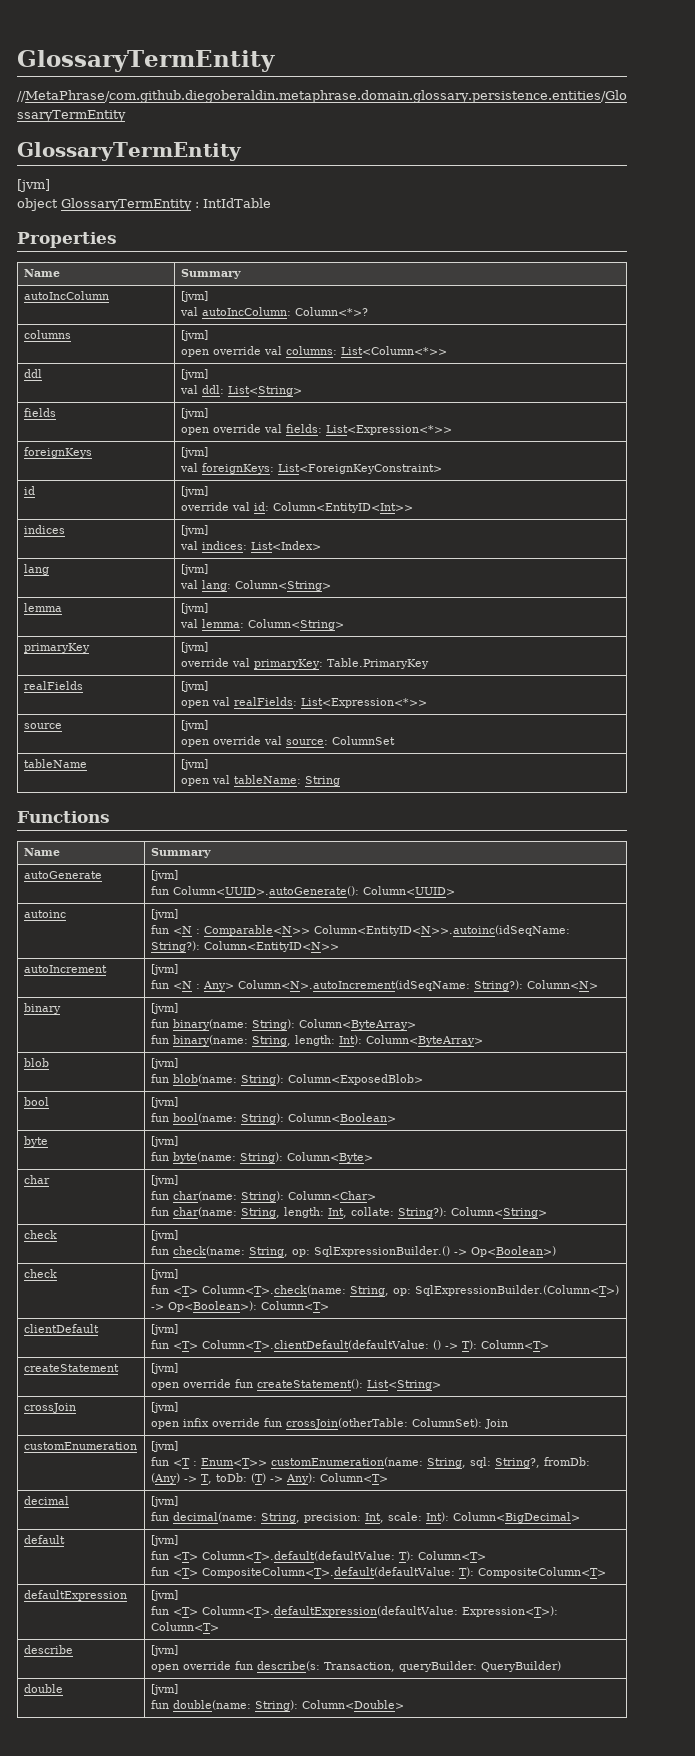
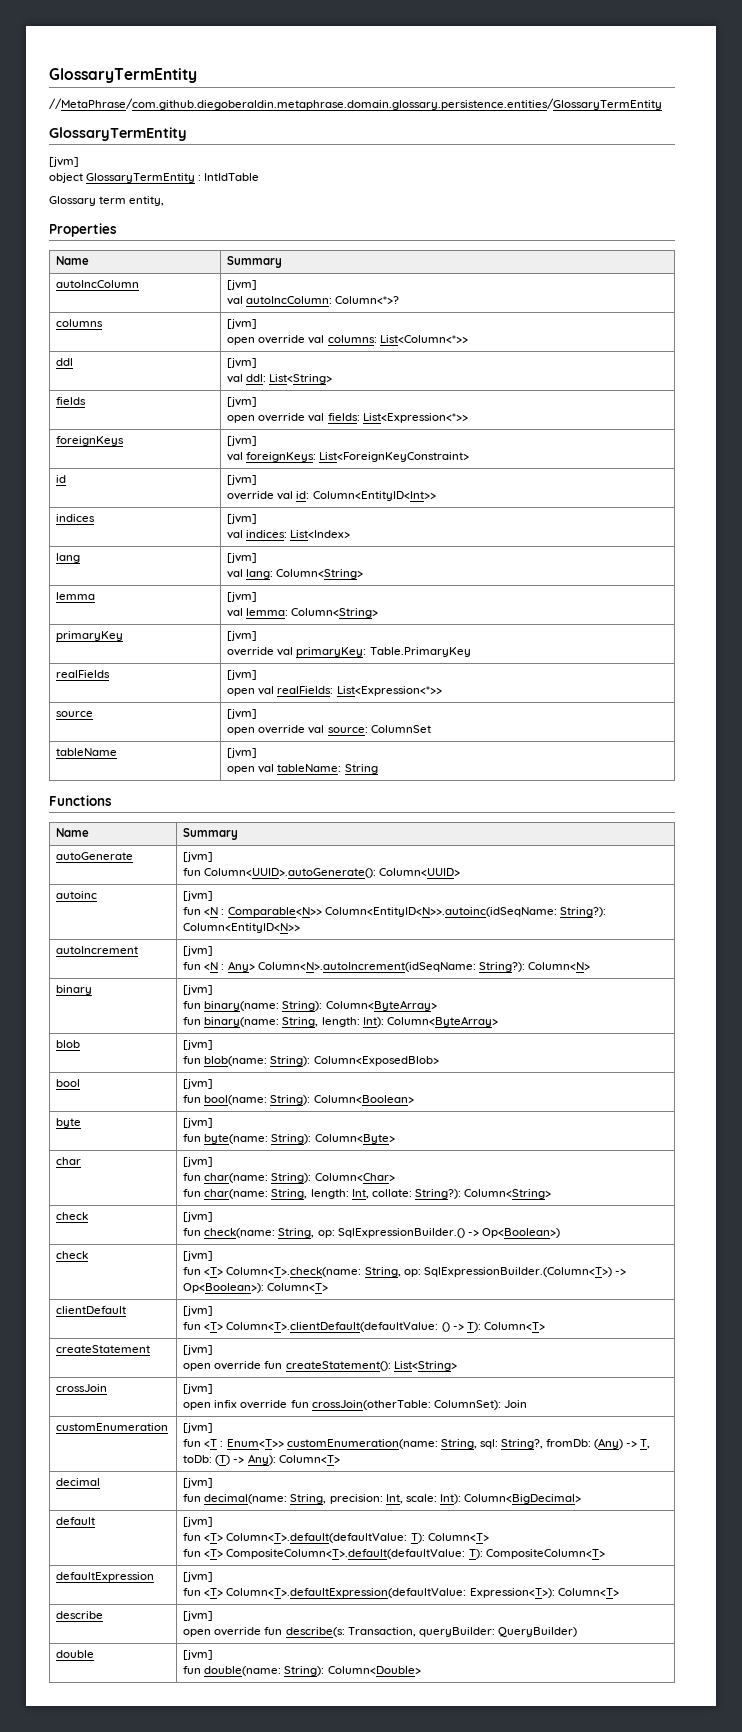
+ Glossary term entity,

